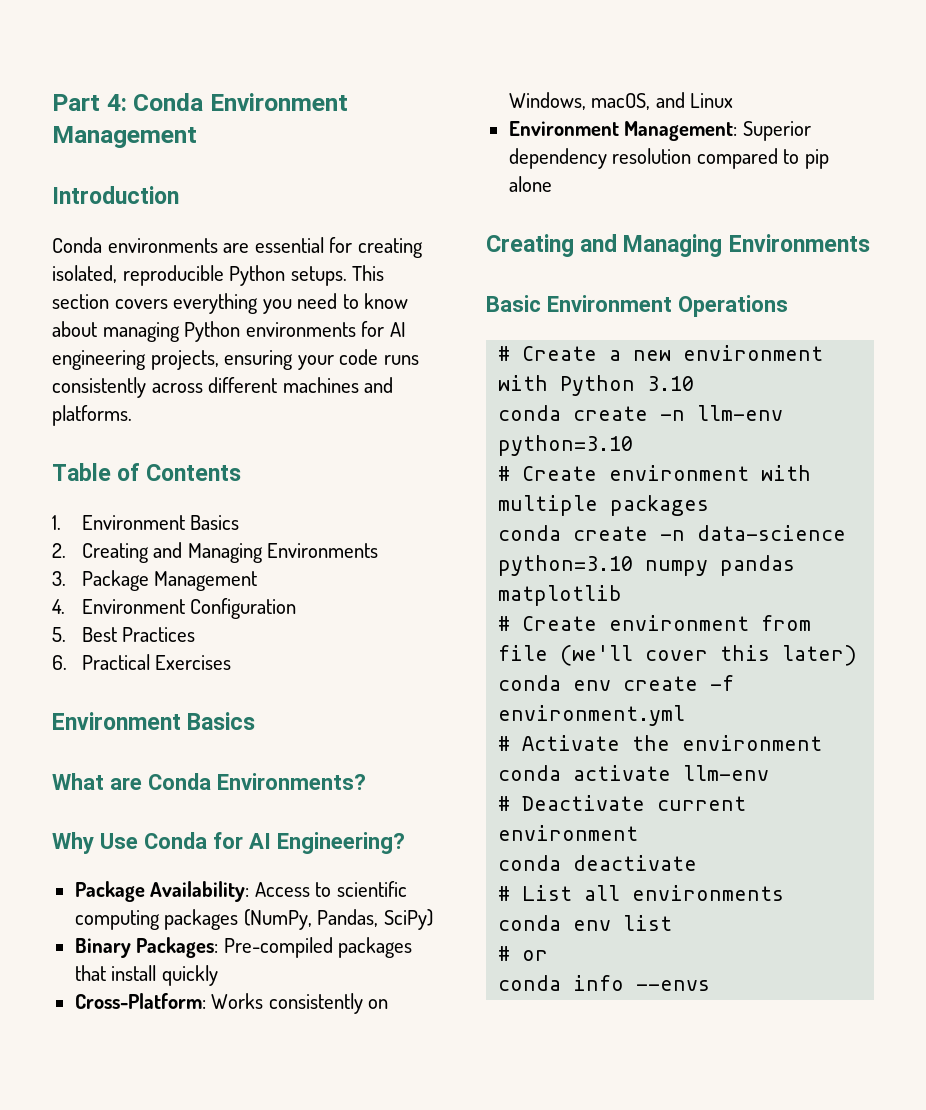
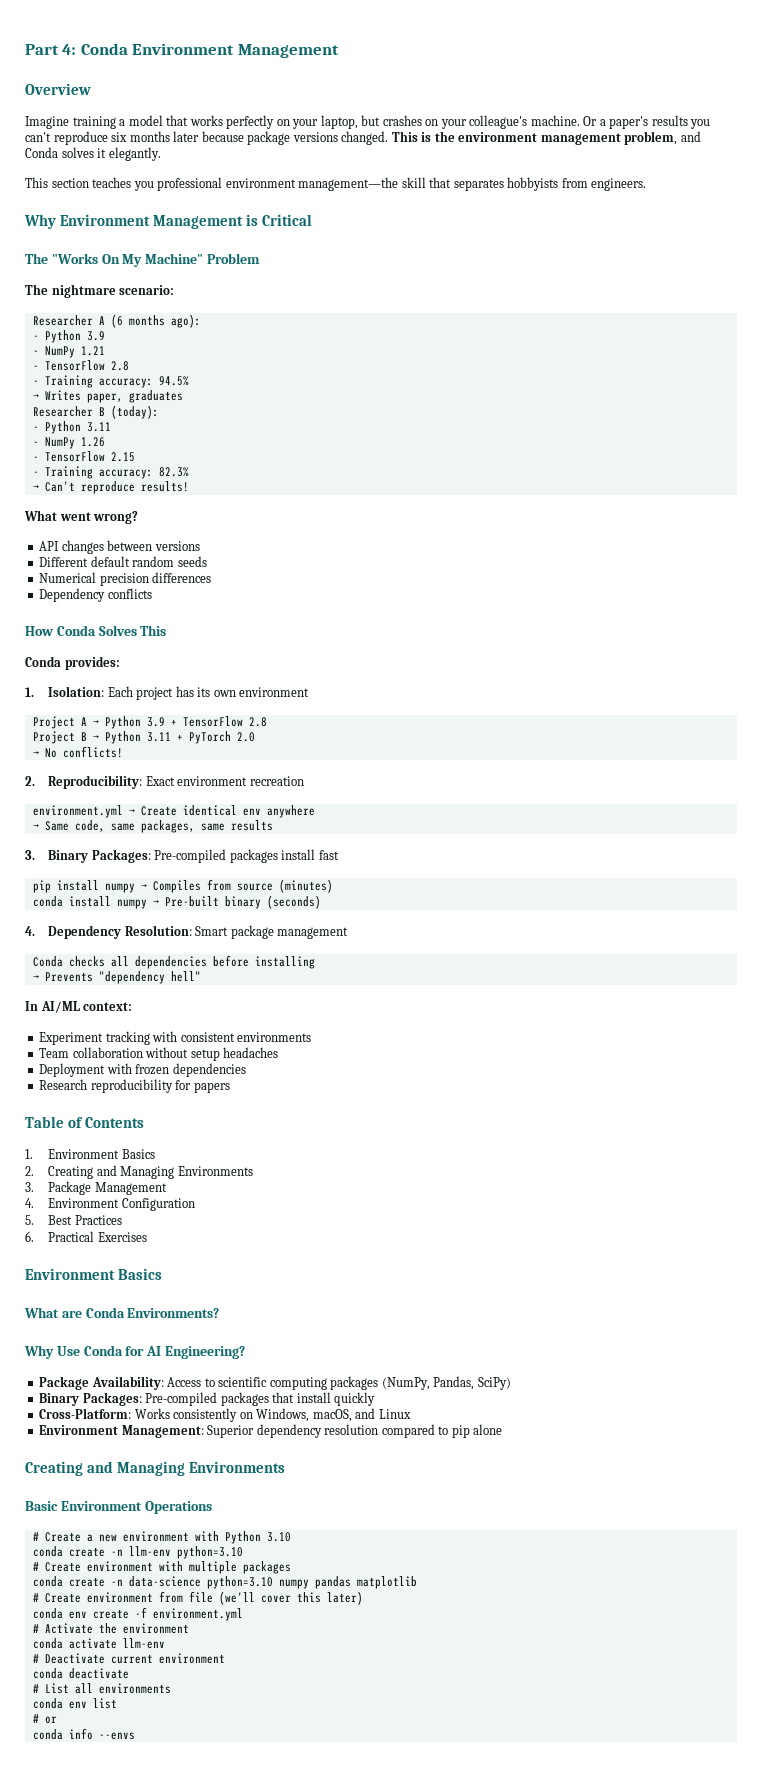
- Introduction
- Conda environments are essential for creating isolated, reproducible Python setups. This section covers everything you need to know about managing Python environments for AI engineering projects, ensuring your code runs consistently across different machines and platforms.
+ Overview
+ Imagine training a model that works perfectly on your laptop, but crashes on your colleague's machine. Or a paper's results you can't reproduce six months later because package versions changed. This is the environment management problem, and Conda solves it elegantly.
+ This section teaches you professional environment management—the skill that separates hobbyists from engineers.
+ Why Environment Management is Critical
+ The "Works On My Machine" Problem
+ The nightmare scenario:
+ Researcher A (6 months ago):
+ - Python 3.9
+ - NumPy 1.21
+ - TensorFlow 2.8
+ - Training accuracy: 94.5%
+ → Writes paper, graduates
+ Researcher B (today):
+ - Python 3.11
+ - NumPy 1.26
+ - TensorFlow 2.15
+ - Training accuracy: 82.3%
+ → Can't reproduce results!
+ What went wrong?
+ API changes between versions
+ Different default random seeds
+ Numerical precision differences
+ Dependency conflicts
+ How Conda Solves This
+ Conda provides:
+ 1. Isolation: Each project has its own environment
+ Project A → Python 3.9 + TensorFlow 2.8
+ Project B → Python 3.11 + PyTorch 2.0
+ → No conflicts!
+ 2. Reproducibility: Exact environment recreation
+ environment.yml → Create identical env anywhere
+ → Same code, same packages, same results
+ 3. Binary Packages: Pre-compiled packages install fast
+ pip install numpy → Compiles from source (minutes)
+ conda install numpy → Pre-built binary (seconds)
+ 4. Dependency Resolution: Smart package management
+ Conda checks all dependencies before installing
+ → Prevents "dependency hell"
+ In AI/ML context:
+ Experiment tracking with consistent environments
+ Team collaboration without setup headaches
+ Deployment with frozen dependencies
+ Research reproducibility for papers

